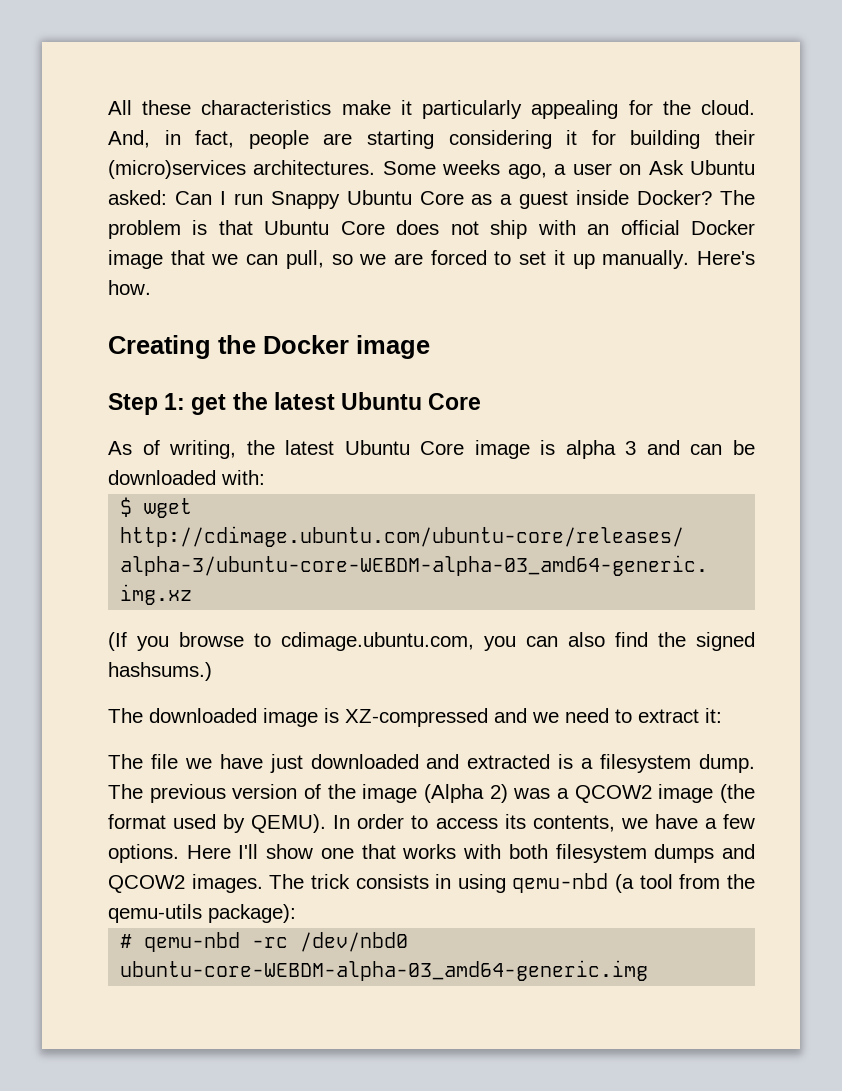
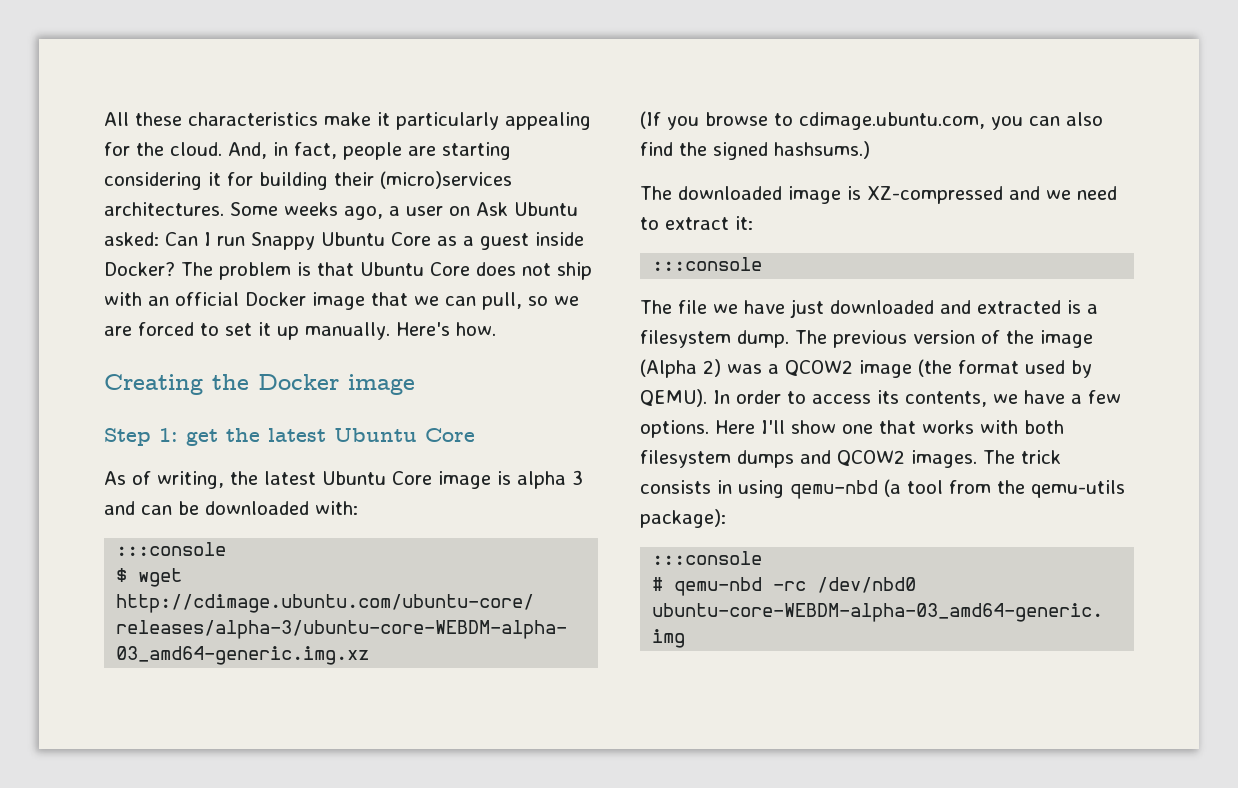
  As of writing, the latest Ubuntu Core image is alpha 3 and can be downloaded with:
+ :::console
  The downloaded image is XZ-compressed and we need to extract it:
+ :::console
  The trick consists in using qemu-nbd (a tool from the qemu-utils package):
+ :::console

